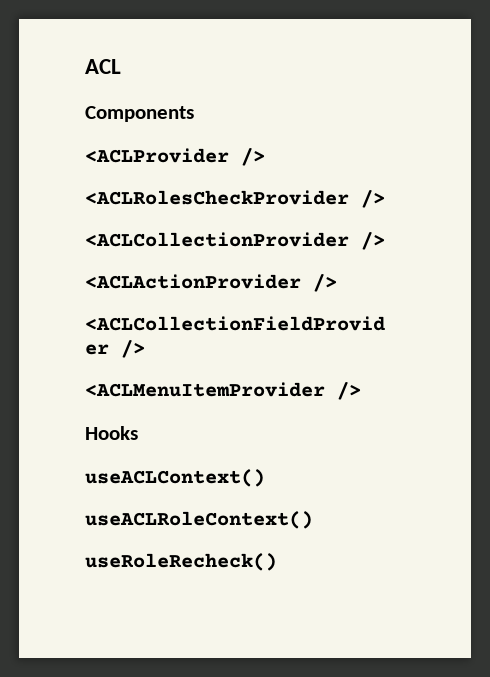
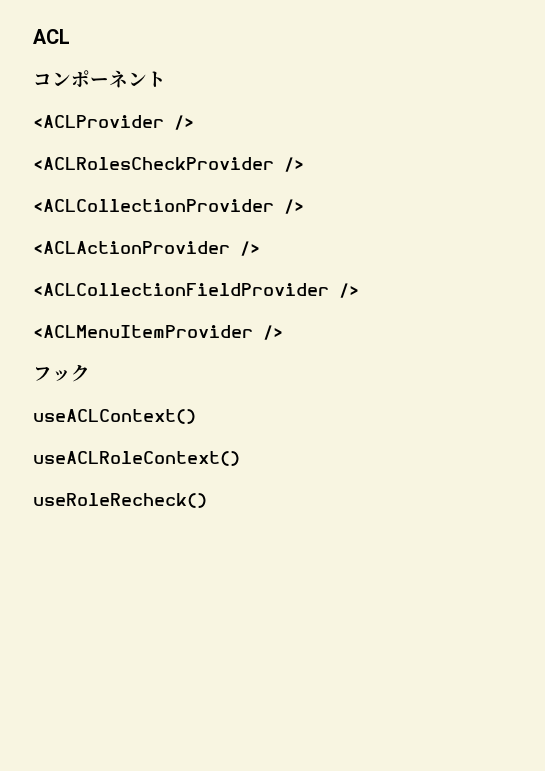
- Components
+ コンポーネント
- Hooks
+ フック

